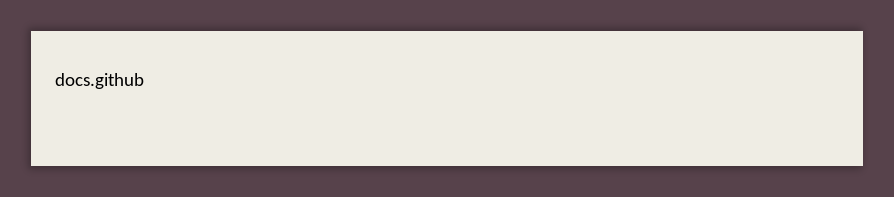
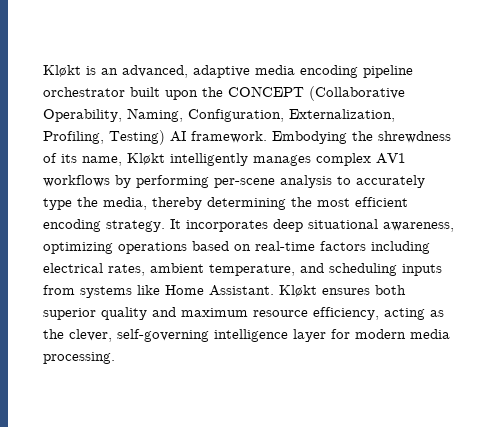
- docs.github
+ Kløkt is an advanced, adaptive media encoding pipeline orchestrator built upon the CONCEPT (Collaborative Operability, Naming, Configuration, Externalization, Profiling, Testing) AI framework. Embodying the shrewdness of its name, Kløkt intelligently manages complex AV1 workflows by performing per-scene analysis to accurately type the media, thereby determining the most efficient encoding strategy. It incorporates deep situational awareness, optimizing operations based on real-time factors including electrical rates, ambient temperature, and scheduling inputs from systems like Home Assistant. Kløkt ensures both superior quality and maximum resource efficiency, acting as the clever, self-governing intelligence layer for modern media processing.

